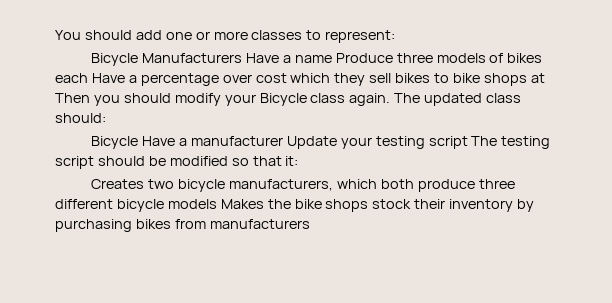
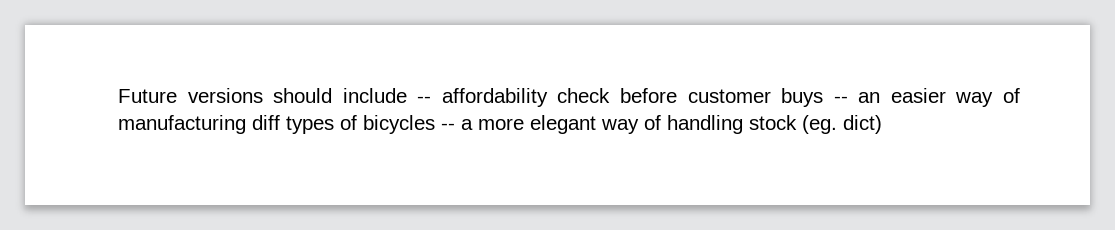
- You should add one or more classes to represent:
- Bicycle Manufacturers Have a name Produce three models of bikes each Have a percentage over cost which they sell bikes to bike shops at Then you should modify your Bicycle class again. The updated class should:
- Bicycle Have a manufacturer Update your testing script The testing script should be modified so that it:
- Creates two bicycle manufacturers, which both produce three different bicycle models Makes the bike shops stock their inventory by purchasing bikes from manufacturers
+ Future versions should include -- affordability check before customer buys -- an easier way of manufacturing diff types of bicycles -- a more elegant way of handling stock (eg. dict)

